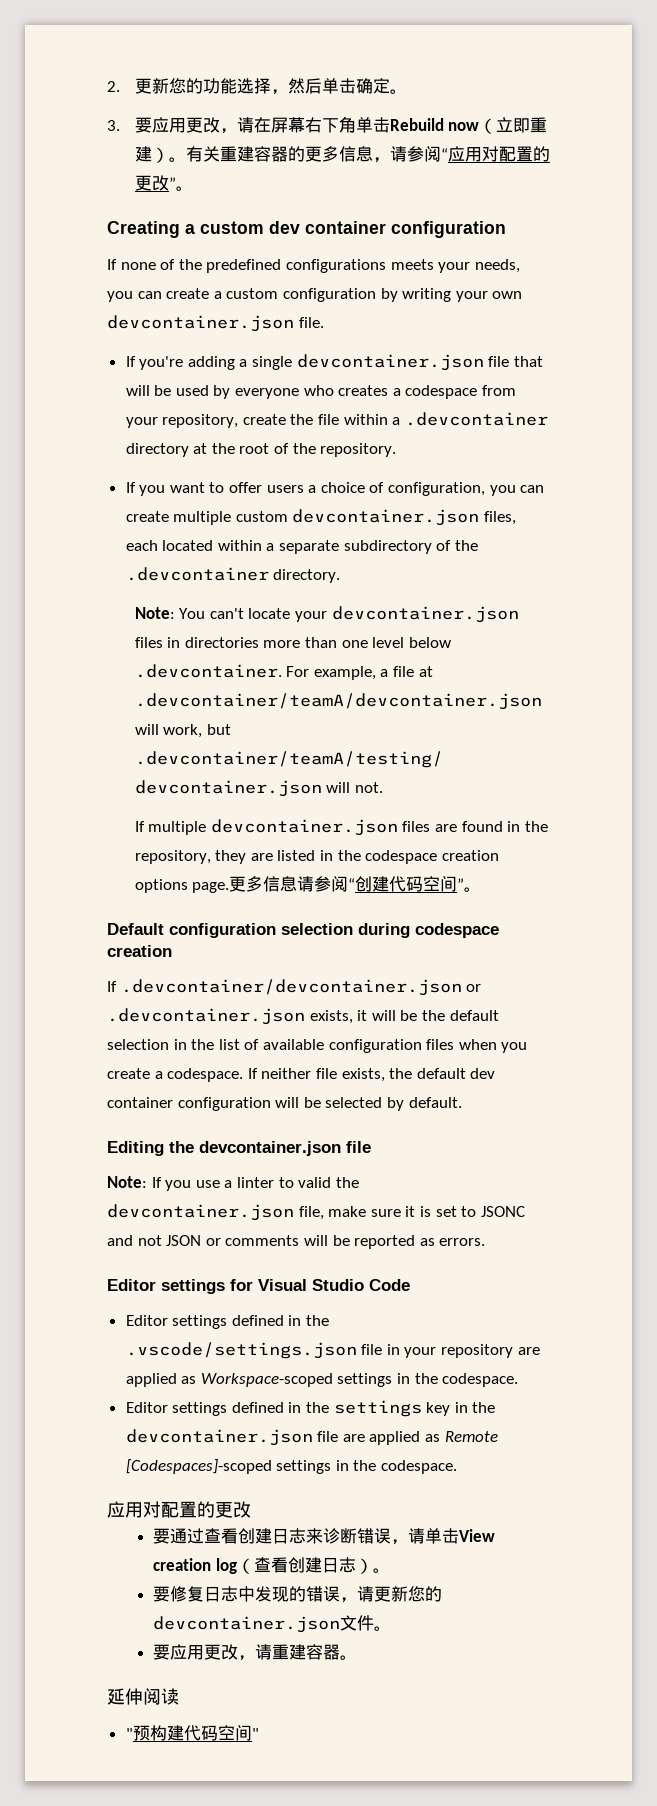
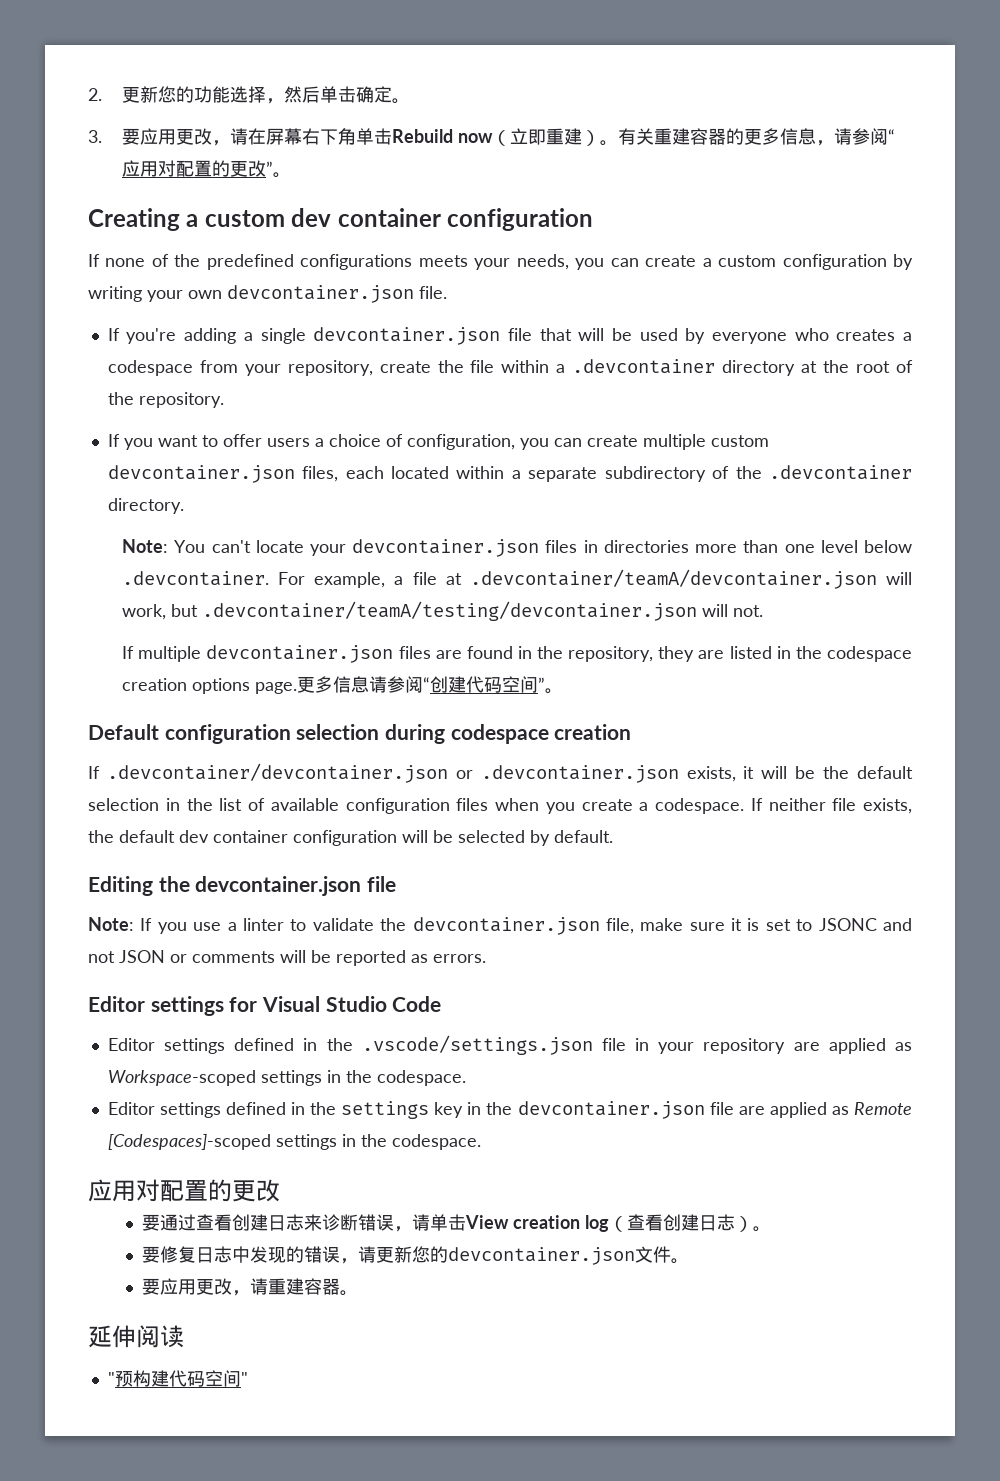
- Note: If you use a linter to valid the devcontainer.json file, make sure it is set to JSONC and not JSON or comments will be reported as errors.
+ Note: If you use a linter to validate the devcontainer.json file, make sure it is set to JSONC and not JSON or comments will be reported as errors.

